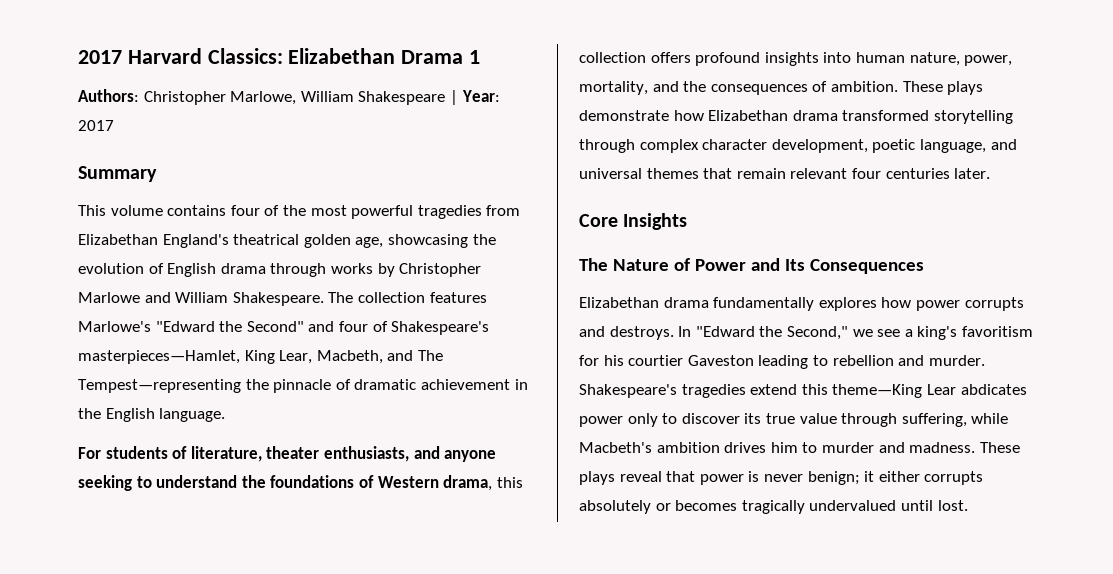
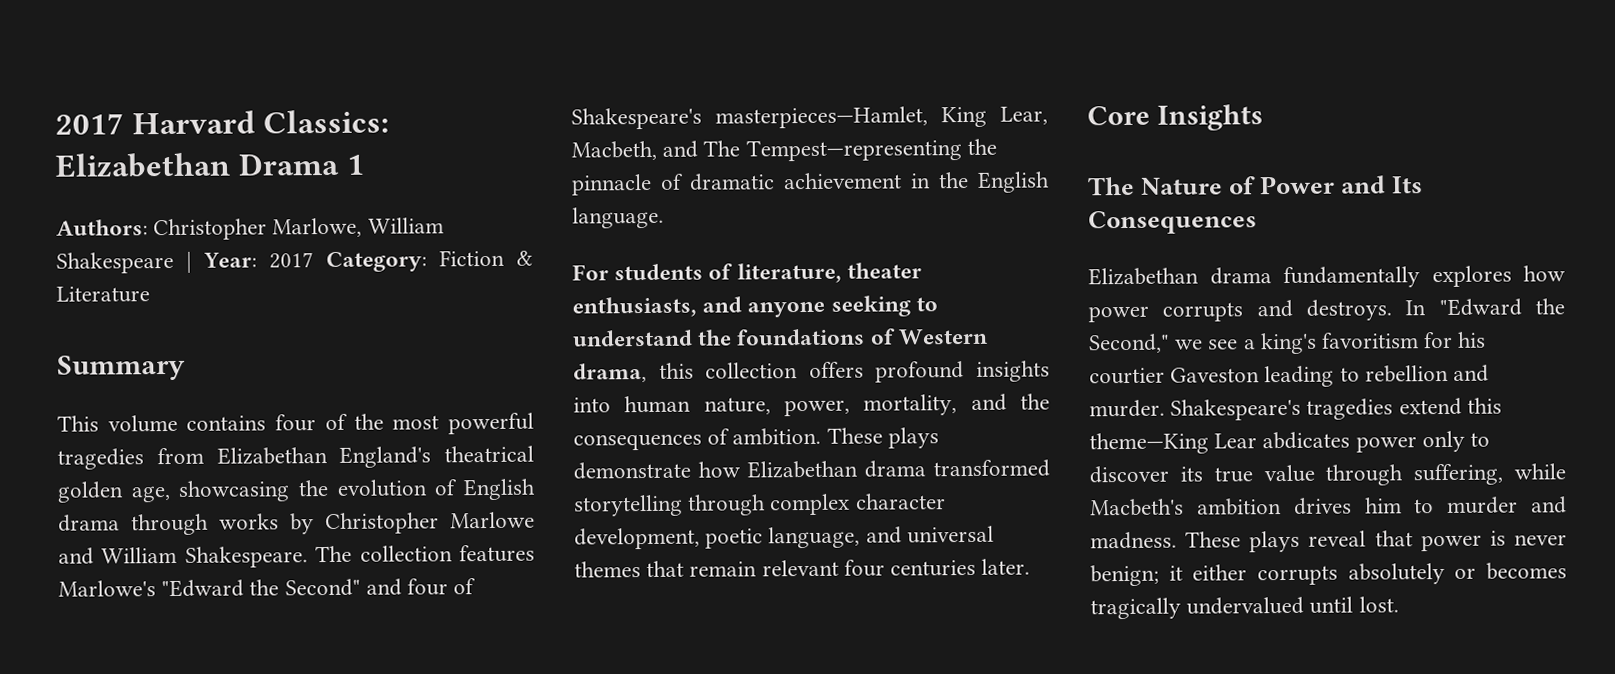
- Authors: Christopher Marlowe, William Shakespeare | Year: 2017
+ Authors: Christopher Marlowe, William Shakespeare | Year: 2017 Category: Fiction & Literature

